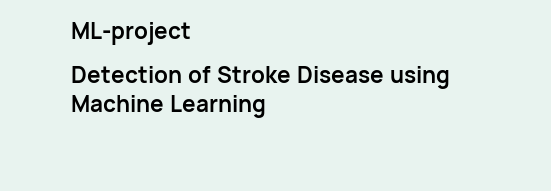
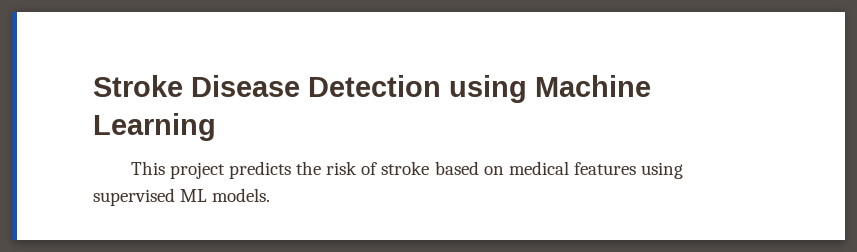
- ML-project
- Detection of Stroke Disease using Machine Learning
+ Stroke Disease Detection using Machine Learning
+ This project predicts the risk of stroke based on medical features using supervised ML models.

